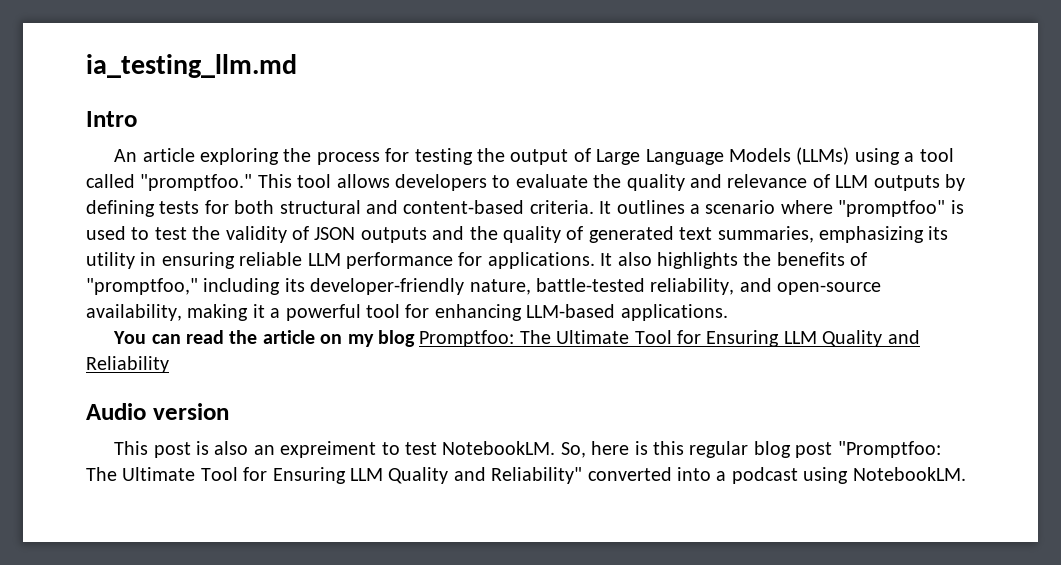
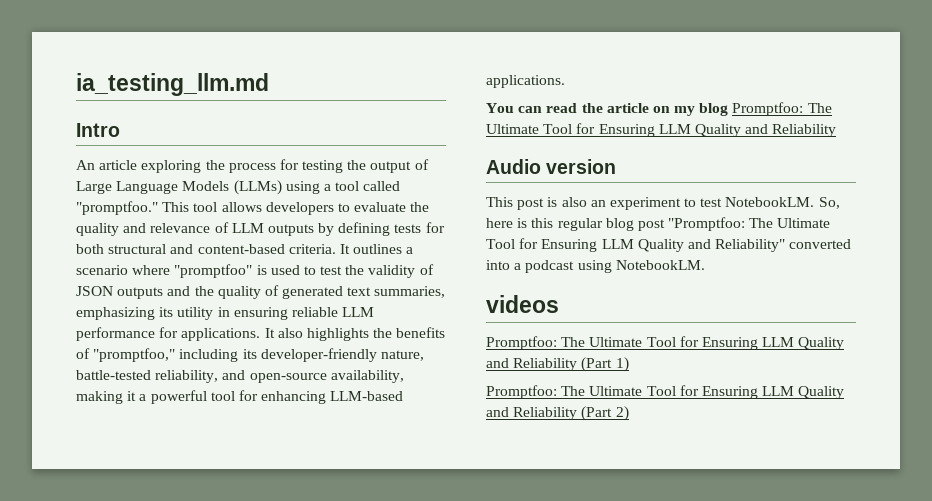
- This post is also an expreiment to test NotebookLM.
+ This post is also an experiment to test NotebookLM.
+ videos
+ Promptfoo: The Ultimate Tool for Ensuring LLM Quality and Reliability (Part 1)
+ Promptfoo: The Ultimate Tool for Ensuring LLM Quality and Reliability (Part 2)

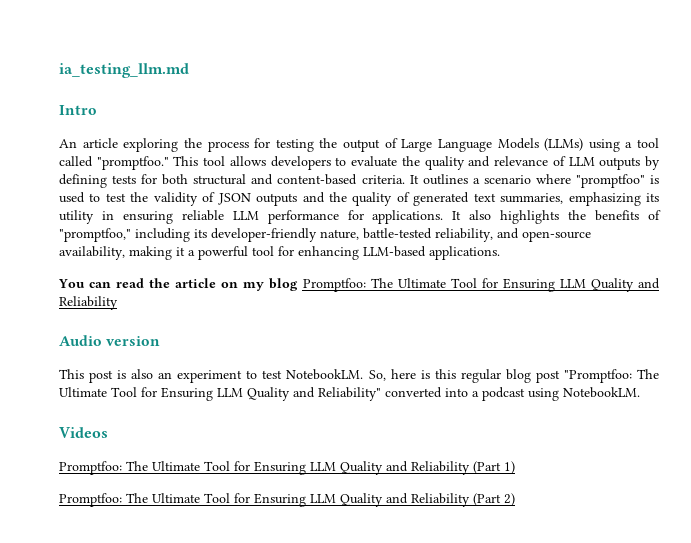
- videos
+ Videos

